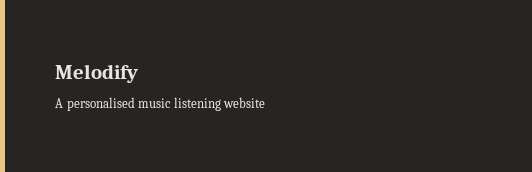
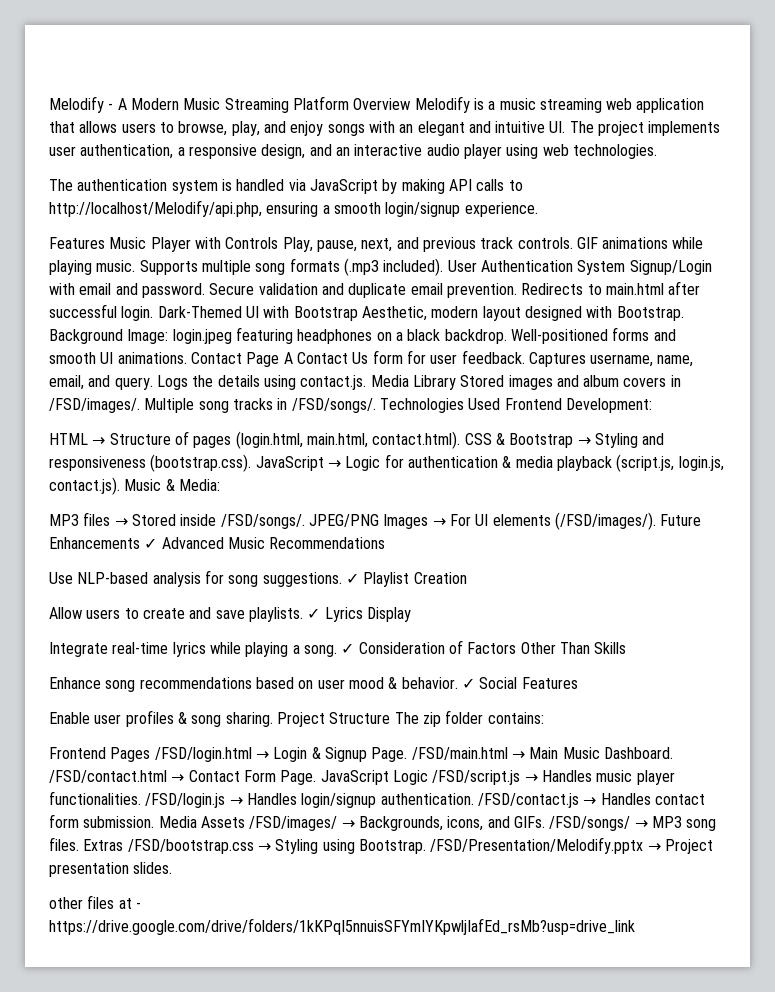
- Melodify
- A personalised music listening website
+ Melodify - A Modern Music Streaming Platform Overview Melodify is a music streaming web application that allows users to browse, play, and enjoy songs with an elegant and intuitive UI. The project implements user authentication, a responsive design, and an interactive audio player using web technologies.
+ The authentication system is handled via JavaScript by making API calls to http://localhost/Melodify/api.php, ensuring a smooth login/signup experience.
+ Features Music Player with Controls Play, pause, next, and previous track controls. GIF animations while playing music. Supports multiple song formats (.mp3 included). User Authentication System Signup/Login with email and password. Secure validation and duplicate email prevention. Redirects to main.html after successful login. Dark-Themed UI with Bootstrap Aesthetic, modern layout designed with Bootstrap. Background Image: login.jpeg featuring headphones on a black backdrop. Well-positioned forms and smooth UI animations. Contact Page A Contact Us form for user feedback. Captures username, name, email, and query. Logs the details using contact.js. Media Library Stored images and album covers in /FSD/images/. Multiple song tracks in /FSD/songs/. Technologies Used Frontend Development:
+ HTML → Structure of pages (login.html, main.html, contact.html). CSS & Bootstrap → Styling and responsiveness (bootstrap.css). JavaScript → Logic for authentication & media playback (script.js, login.js, contact.js). Music & Media:
+ MP3 files → Stored inside /FSD/songs/. JPEG/PNG Images → For UI elements (/FSD/images/). Future Enhancements ✓ Advanced Music Recommendations
+ Use NLP-based analysis for song suggestions. ✓ Playlist Creation
+ Allow users to create and save playlists. ✓ Lyrics Display
+ Integrate real-time lyrics while playing a song. ✓ Consideration of Factors Other Than Skills
+ Enhance song recommendations based on user mood & behavior. ✓ Social Features
+ Enable user profiles & song sharing. Project Structure The zip folder contains:
+ Frontend Pages /FSD/login.html → Login & Signup Page. /FSD/main.html → Main Music Dashboard. /FSD/contact.html → Contact Form Page. JavaScript Logic /FSD/script.js → Handles music player functionalities. /FSD/login.js → Handles login/signup authentication. /FSD/contact.js → Handles contact form submission. Media Assets /FSD/images/ → Backgrounds, icons, and GIFs. /FSD/songs/ → MP3 song files. Extras /FSD/bootstrap.css → Styling using Bootstrap. /FSD/Presentation/Melodify.pptx → Project presentation slides.
+ other files at - https://drive.google.com/drive/folders/1kKPqI5nnuisSFYmIYKpwljIafEd_rsMb?usp=drive_link

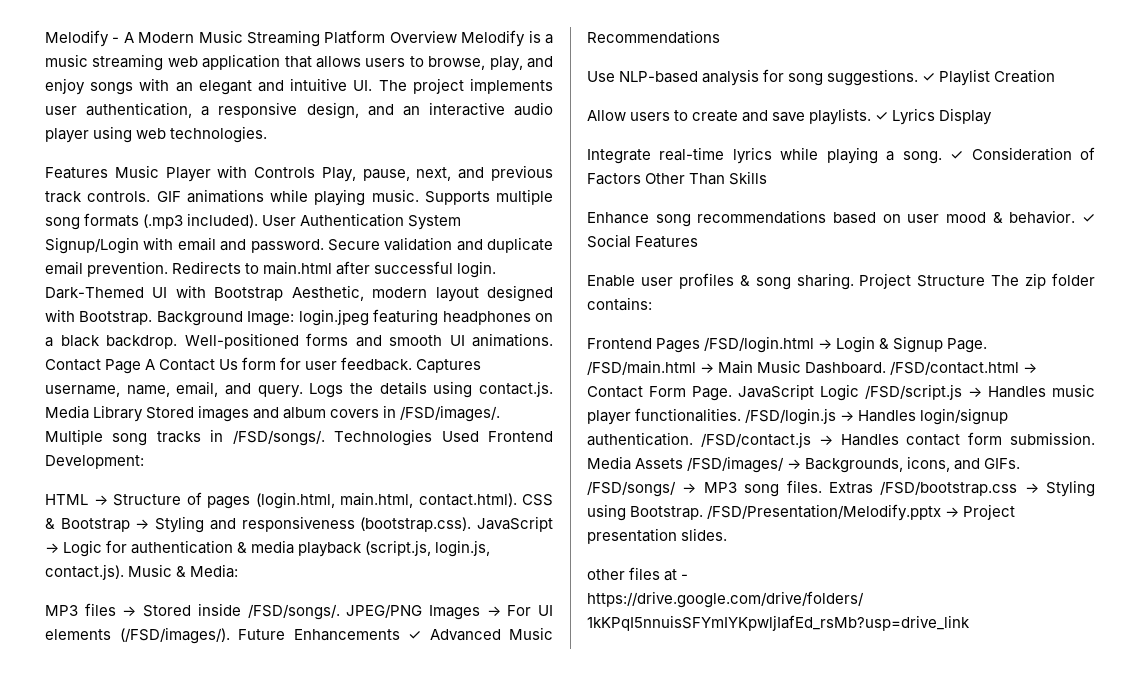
- The authentication system is handled via JavaScript by making API calls to http://localhost/Melodify/api.php, ensuring a smooth login/signup experience.

